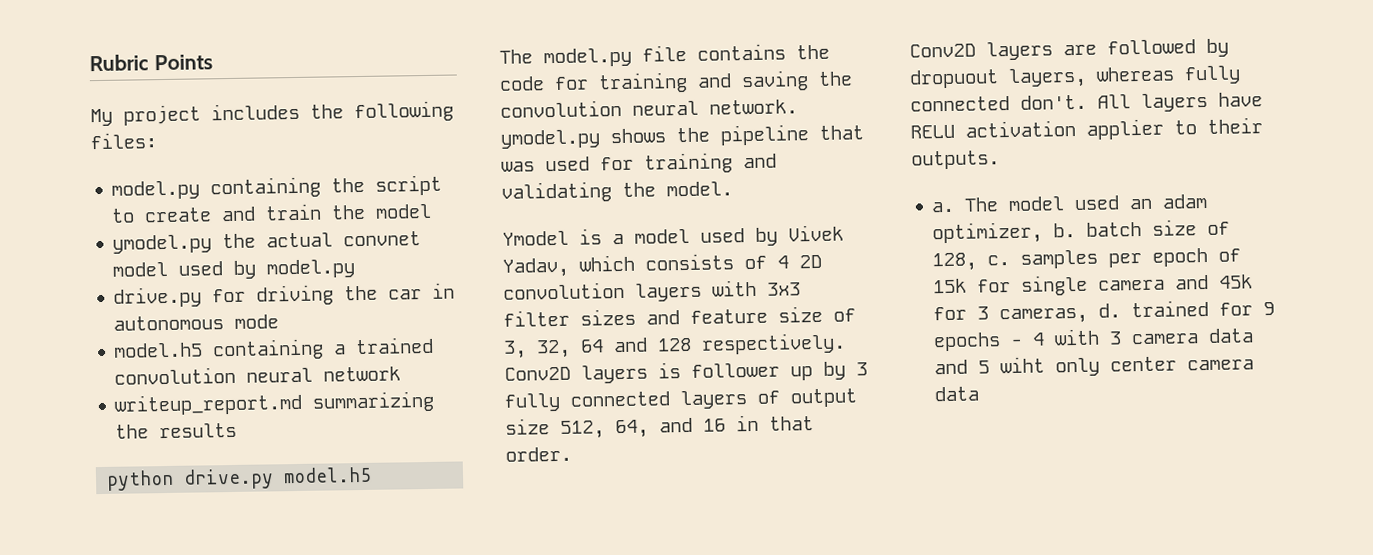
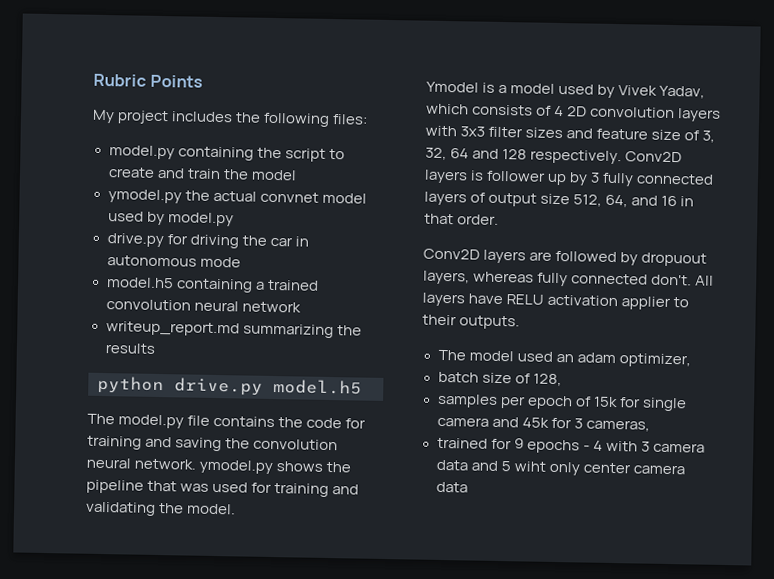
- a. The model used an adam optimizer, b. batch size of 128, c. samples per epoch of 15k for single camera and 45k for 3 cameras, d. trained for 9 epochs - 4 with 3 camera data and 5 wiht only center camera data
+ The model used an adam optimizer,
+ batch size of 128,
+ samples per epoch of 15k for single camera and 45k for 3 cameras,
+ trained for 9 epochs - 4 with 3 camera data and 5 wiht only center camera data

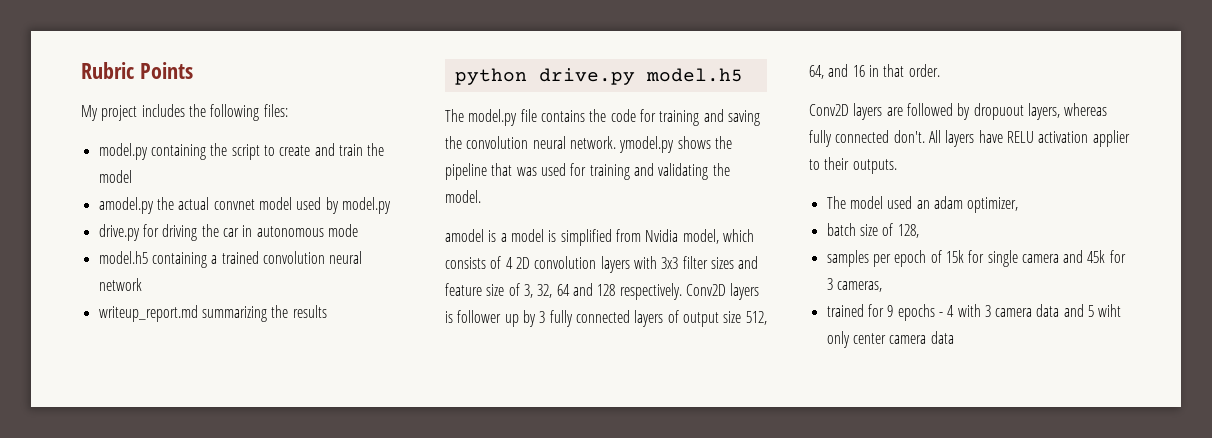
- ymodel.py the actual convnet model used by model.py
+ amodel.py the actual convnet model used by model.py
- Ymodel is a model used by Vivek Yadav, which consists of 4 2D convolution layers with 3x3 filter sizes and feature size of 3, 32, 64 and 128 respectively.
+ amodel is a model is simplified from Nvidia model, which consists of 4 2D convolution layers with 3x3 filter sizes and feature size of 3, 32, 64 and 128 respectively.

